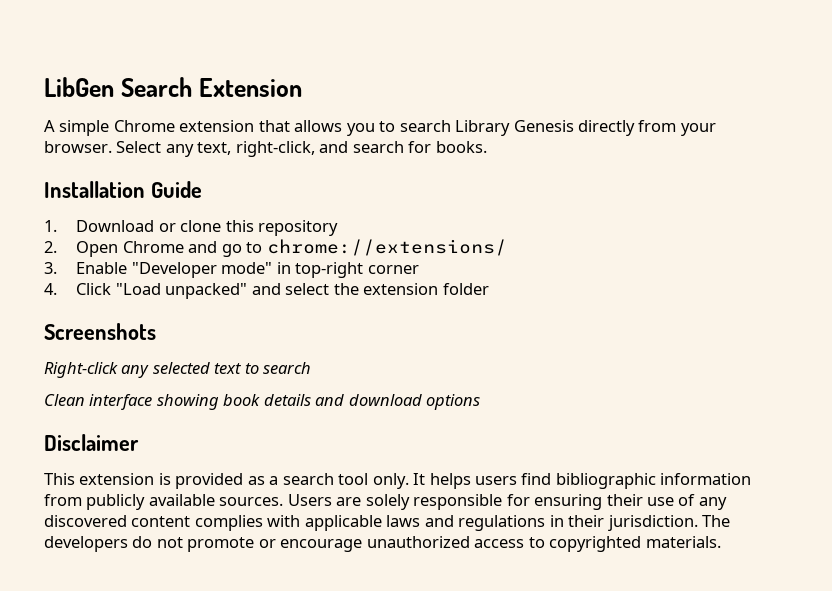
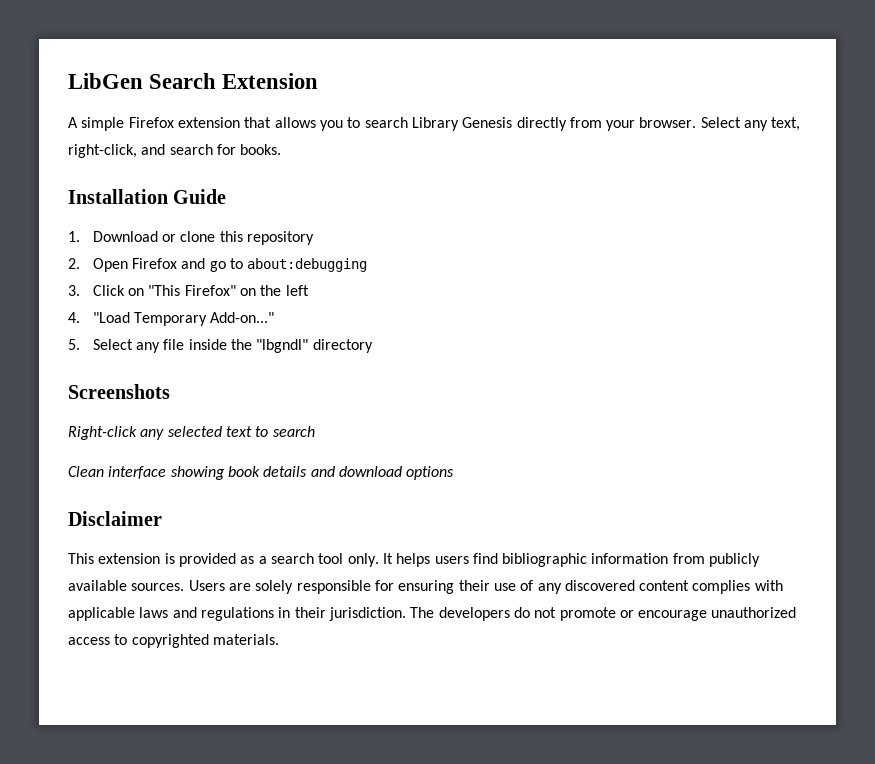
- A simple Chrome extension that allows you to search Library Genesis directly from your browser.
+ A simple Firefox extension that allows you to search Library Genesis directly from your browser.
- 2. Open Chrome and go to chrome://extensions/
- 3. Enable "Developer mode" in top-right corner
- 4. Click "Load unpacked" and select the extension folder
+ 2. Open Firefox and go to about:debugging
+ 3. Click on "This Firefox" on the left
+ 4. "Load Temporary Add-on..."
+ 5. Select any file inside the "lbgndl" directory

